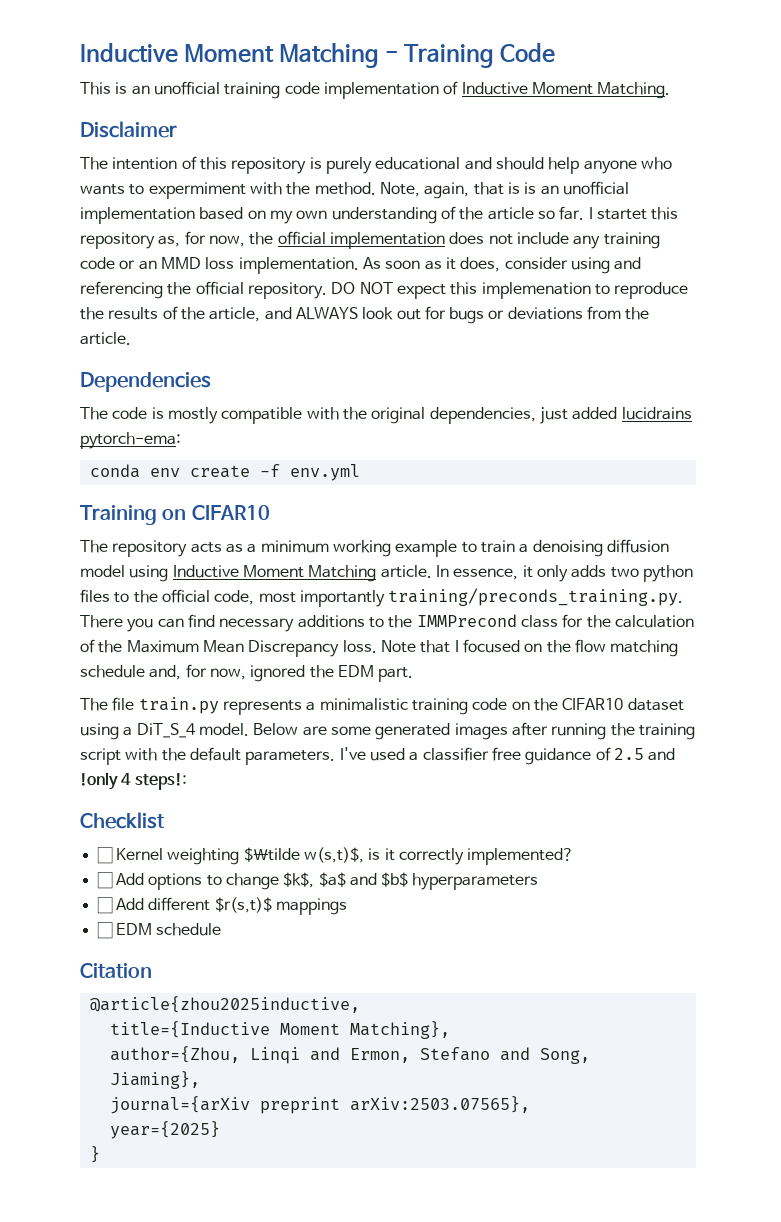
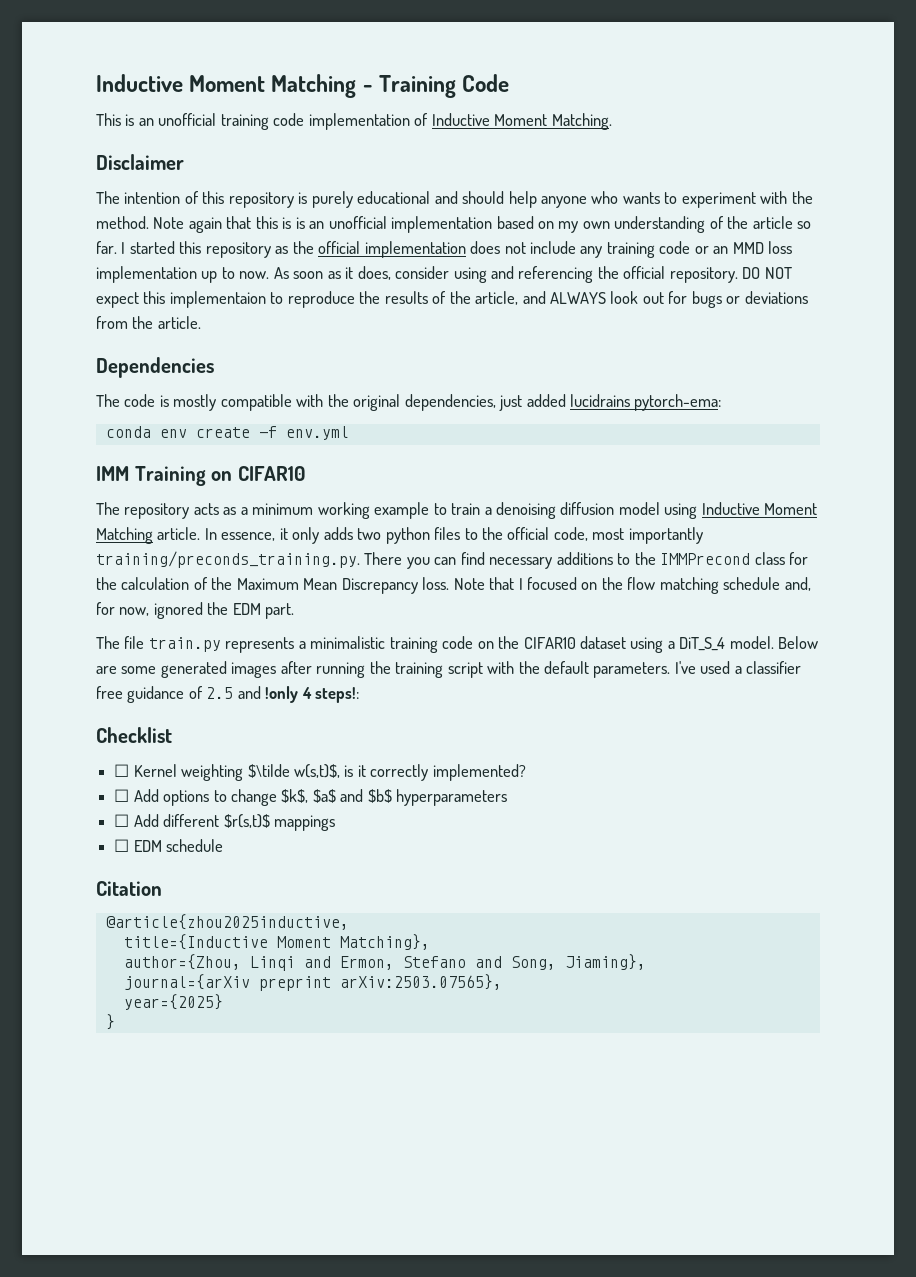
- The intention of this repository is purely educational and should help anyone who wants to expermiment with the method.
+ The intention of this repository is purely educational and should help anyone who wants to experiment with the method.
- Note, again, that is is an unofficial implementation based on my own understanding of the article so far.
+ Note again that this is is an unofficial implementation based on my own understanding of the article so far.
- I startet this repository as, for now, the official implementation does not include any training code or an MMD loss implementation.
+ I started this repository as the official implementation does not include any training code or an MMD loss implementation up to now.
- DO NOT expect this implemenation to reproduce the results of the article, and ALWAYS look out for bugs or deviations from the article.
+ DO NOT expect this implementaion to reproduce the results of the article, and ALWAYS look out for bugs or deviations from the article.
- Training on CIFAR10
+ IMM Training on CIFAR10

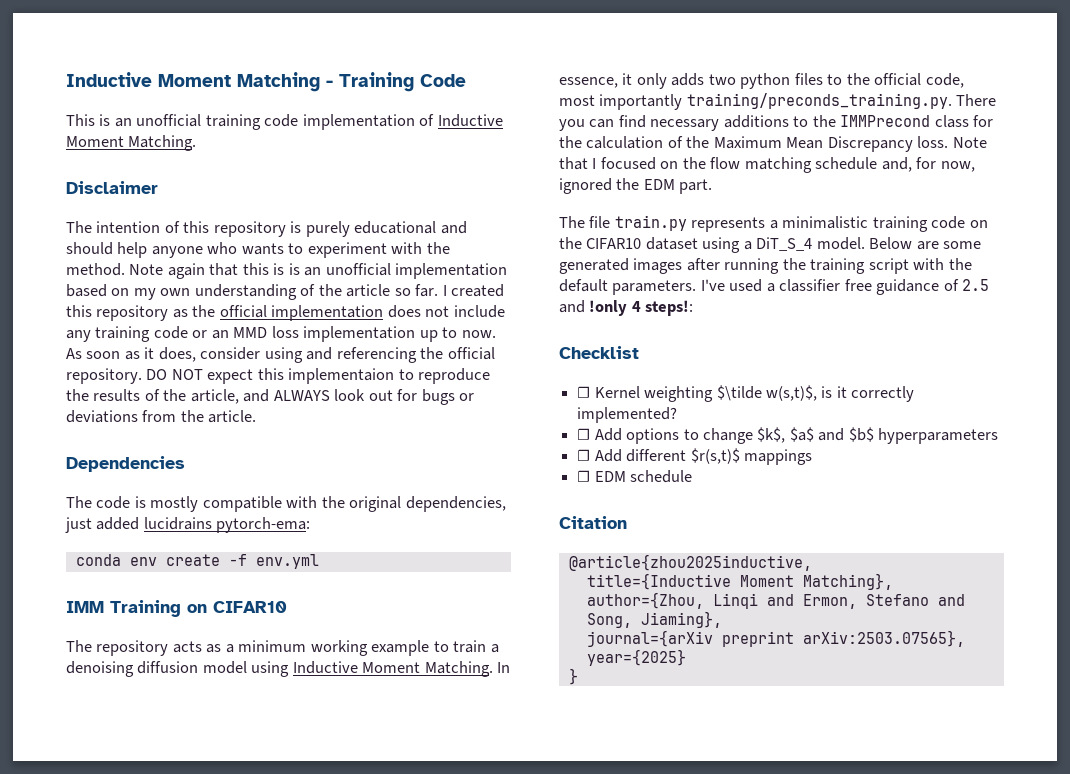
- I started this repository as the official implementation does not include any training code or an MMD loss implementation up to now.
+ I created this repository as the official implementation does not include any training code or an MMD loss implementation up to now.
- The repository acts as a minimum working example to train a denoising diffusion model using Inductive Moment Matching article.
+ The repository acts as a minimum working example to train a denoising diffusion model using Inductive Moment Matching.

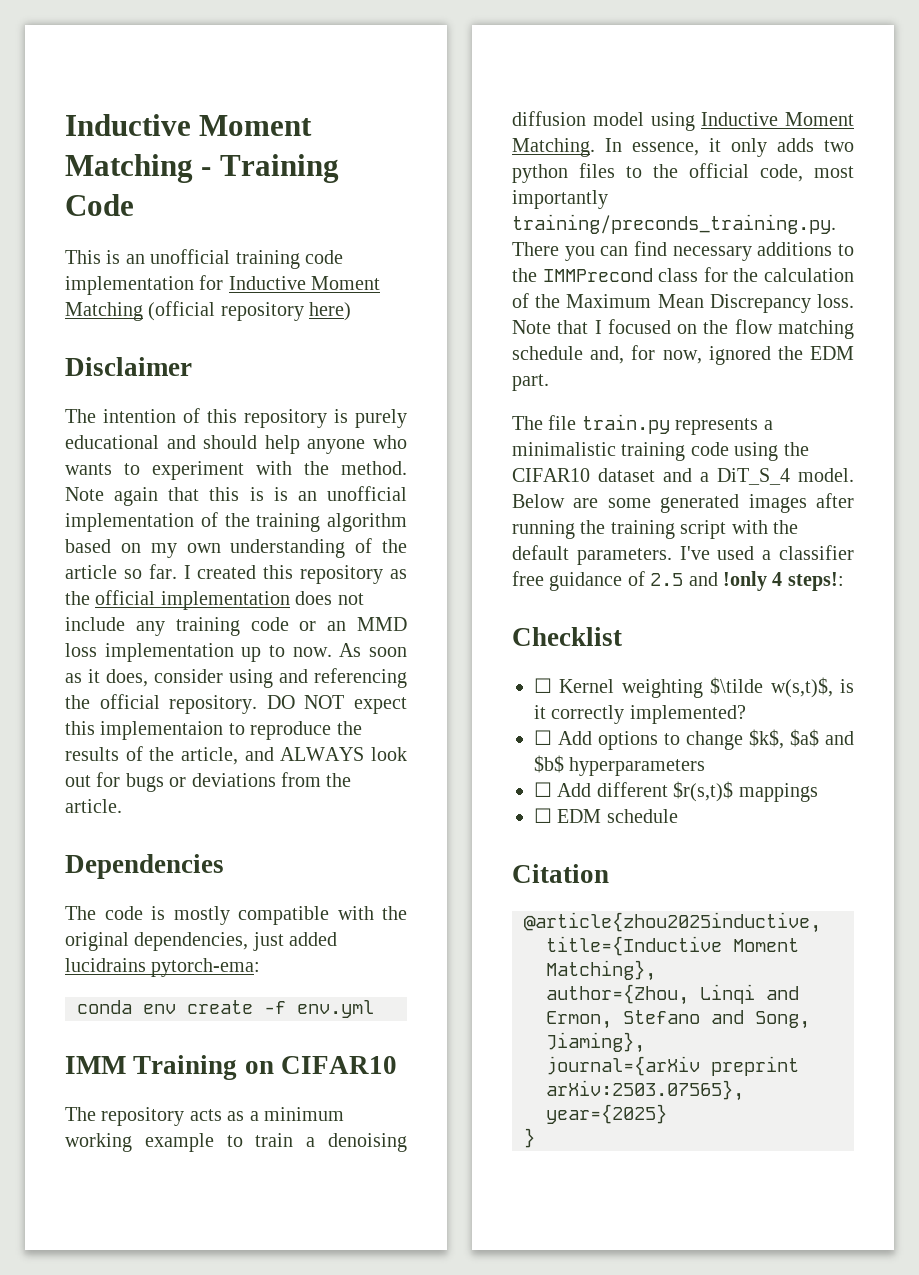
- This is an unofficial training code implementation of Inductive Moment Matching.
+ This is an unofficial training code implementation for Inductive Moment Matching (official repository here)
- Note again that this is is an unofficial implementation based on my own understanding of the article so far.
+ Note again that this is is an unofficial implementation of the training algorithm based on my own understanding of the article so far.
- The file train.py represents a minimalistic training code on the CIFAR10 dataset using a DiT_S_4 model.
+ The file train.py represents a minimalistic training code using the CIFAR10 dataset and a DiT_S_4 model.

